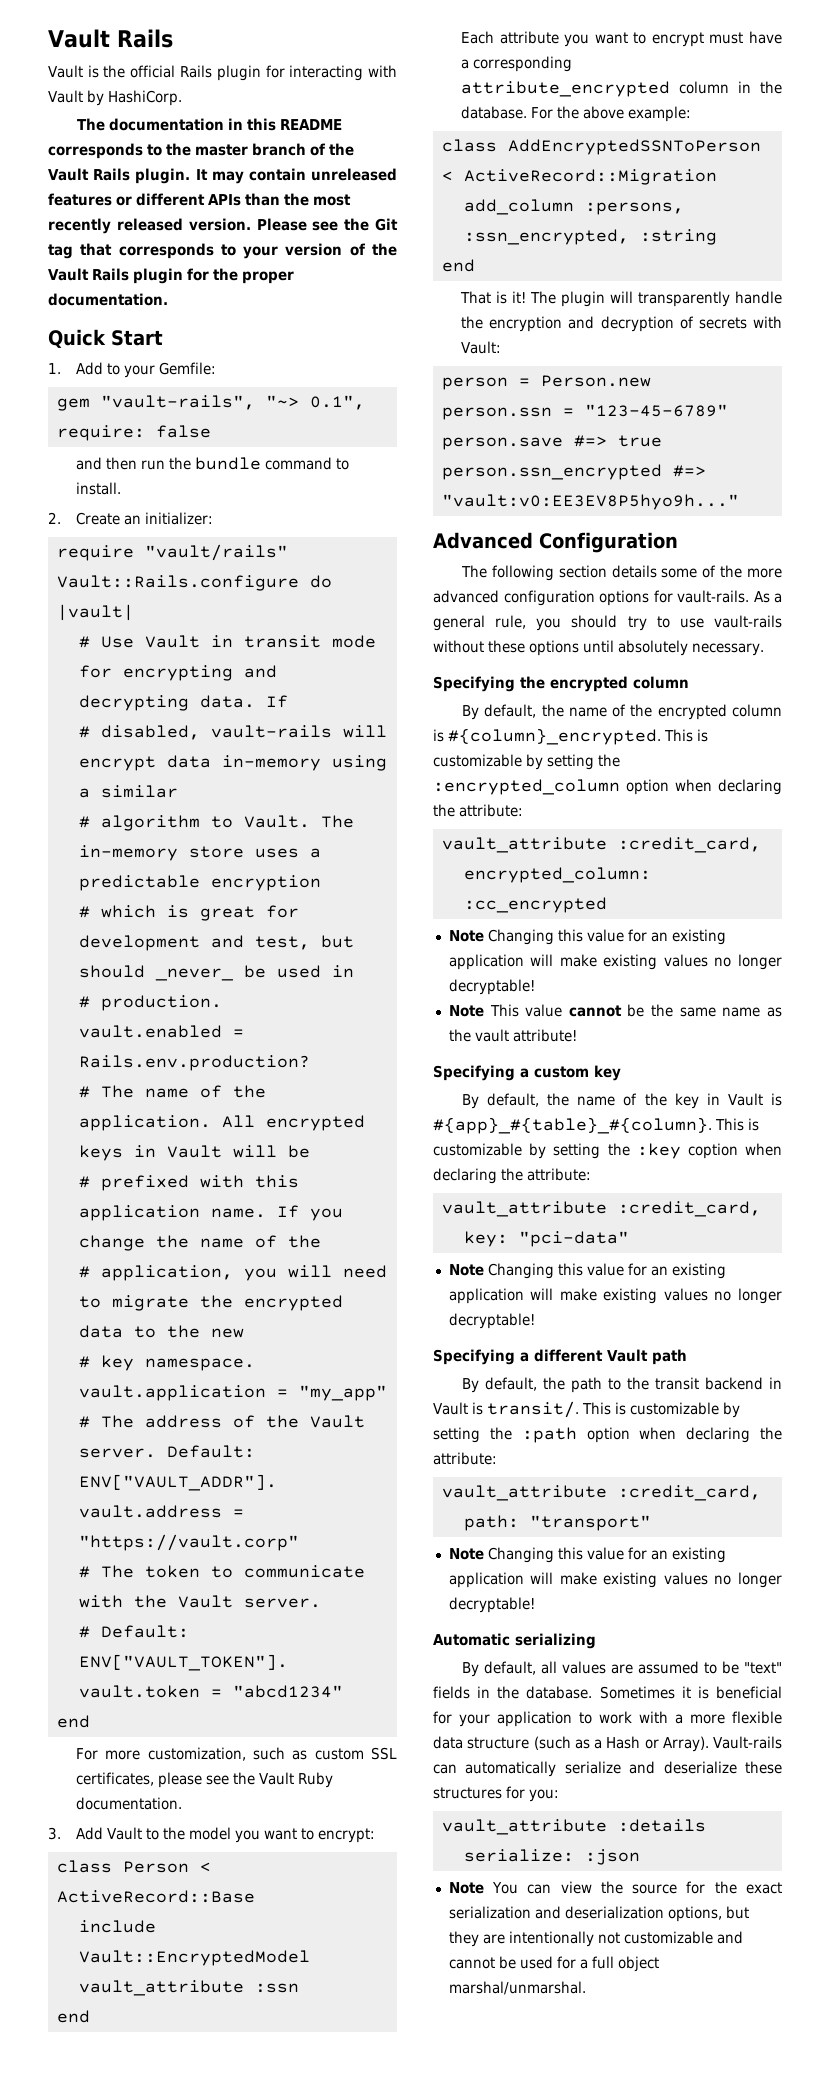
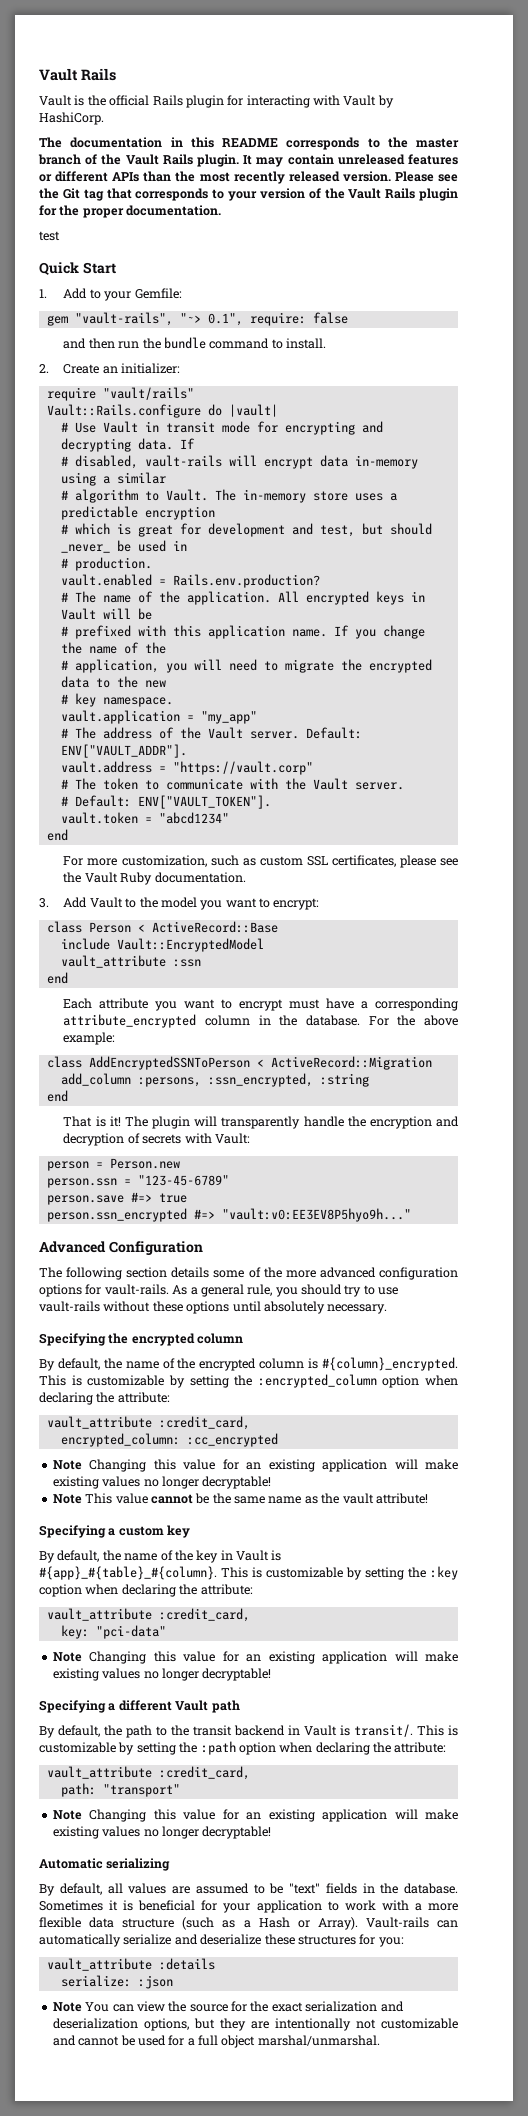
+ test

